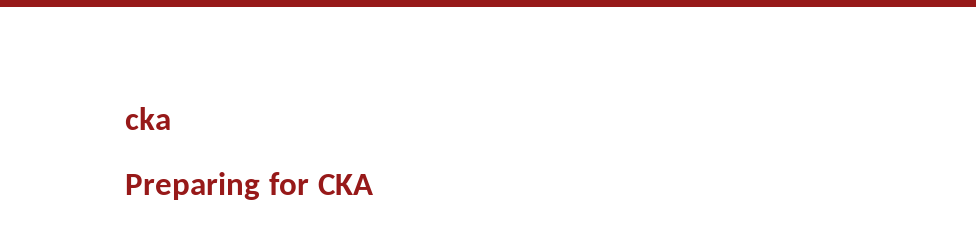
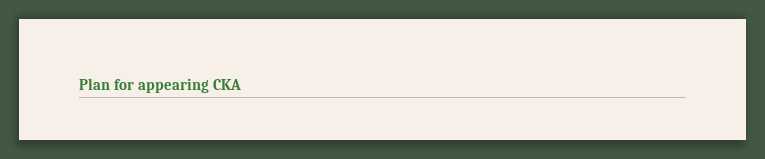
- cka
- Preparing for CKA
+ Plan for appearing CKA

